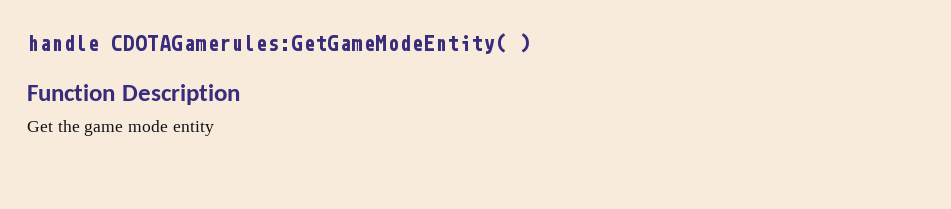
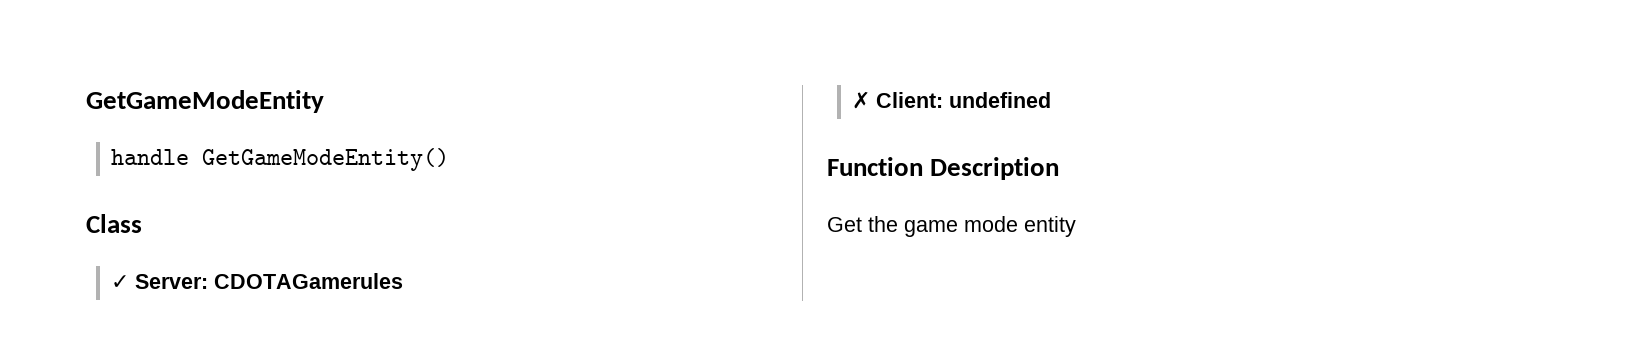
- handle CDOTAGamerules:GetGameModeEntity( )
+ GetGameModeEntity
+ handle GetGameModeEntity()
+ Class
+ ✓ Server: CDOTAGamerules
+ ✗ Client: undefined

